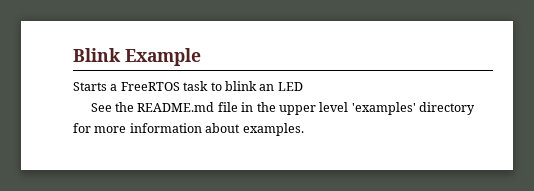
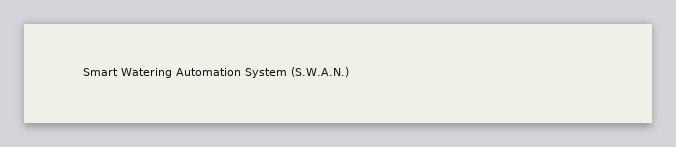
- Blink Example
- Starts a FreeRTOS task to blink an LED
- See the README.md file in the upper level 'examples' directory for more information about examples.
+ Smart Watering Automation System (S.W.A.N.)

